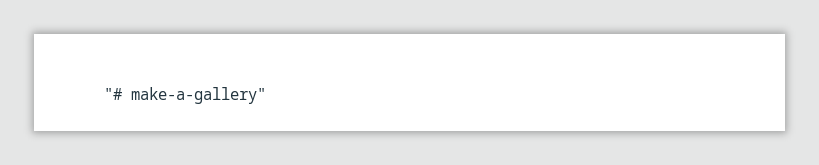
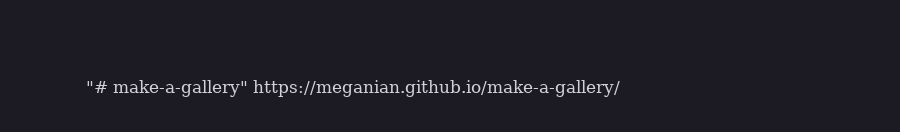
- "# make-a-gallery"
+ "# make-a-gallery" https://meganian.github.io/make-a-gallery/

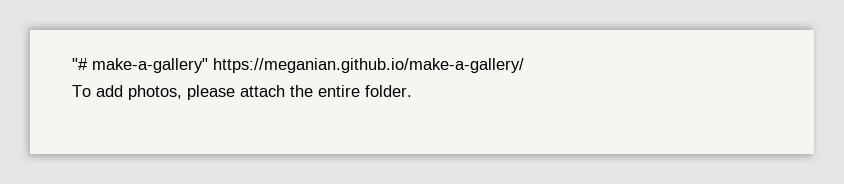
+ To add photos, please attach the entire folder.

